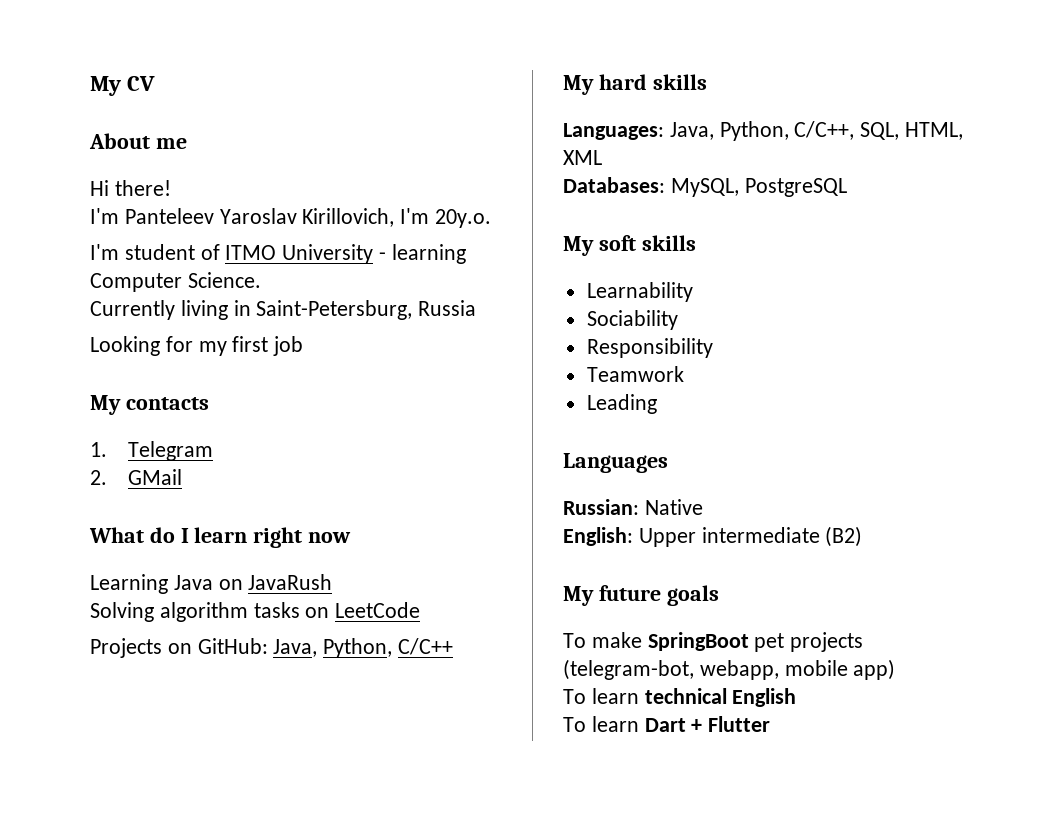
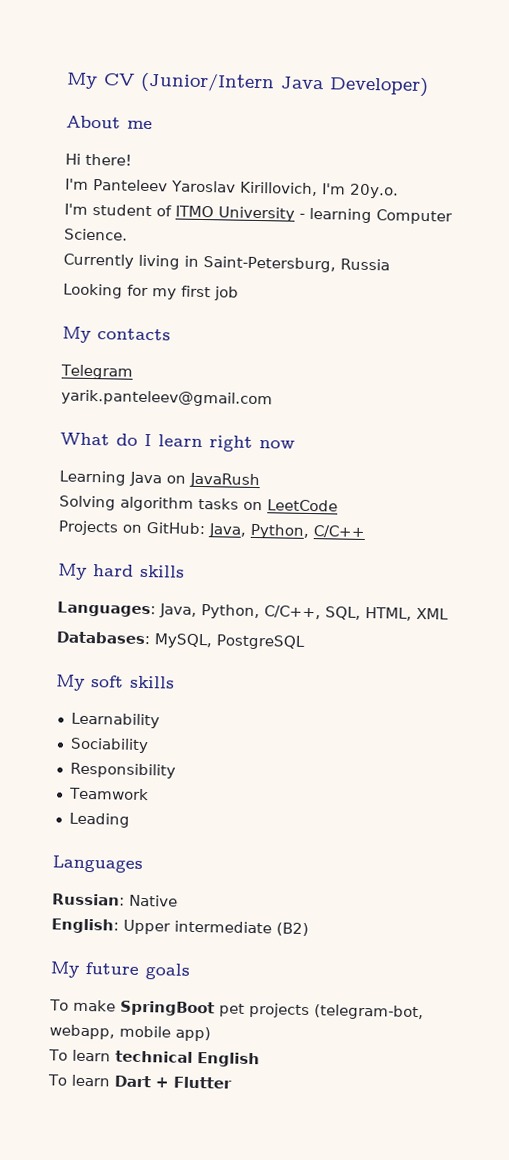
- My CV
+ My CV (Junior/Intern Java Developer)
- 1. Telegram
+ Telegram
- 2. GMail
+ yarik.panteleev@gmail.com

